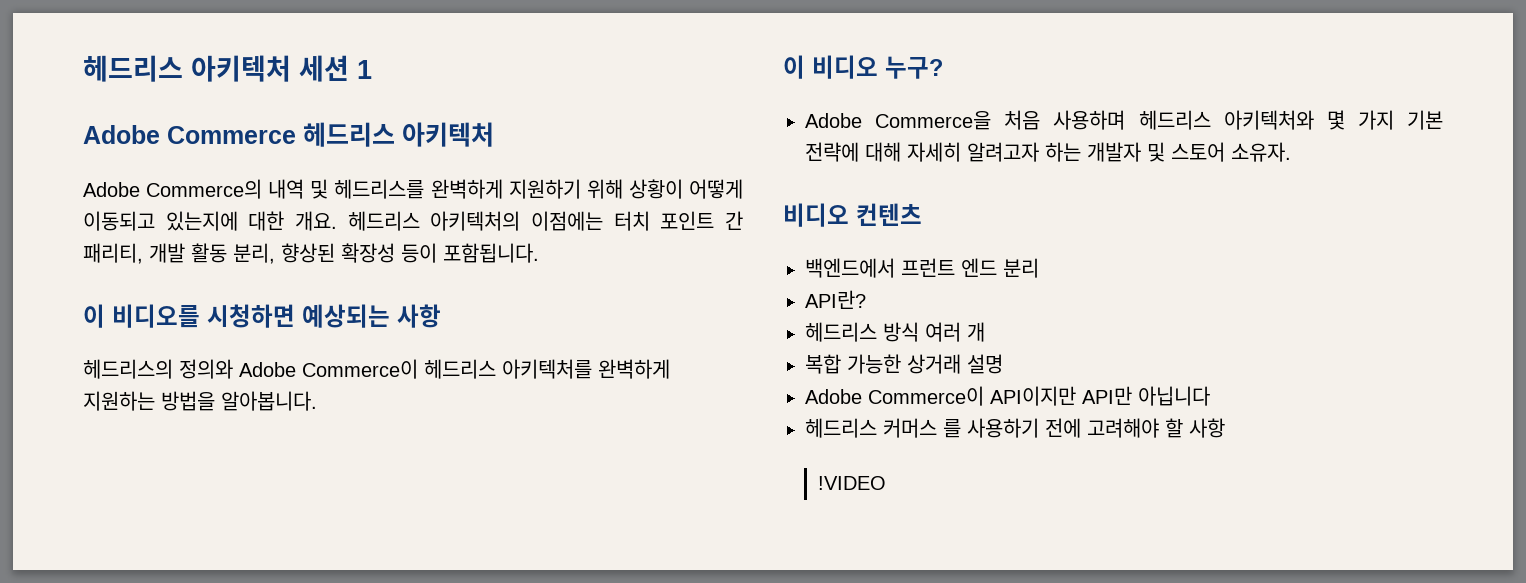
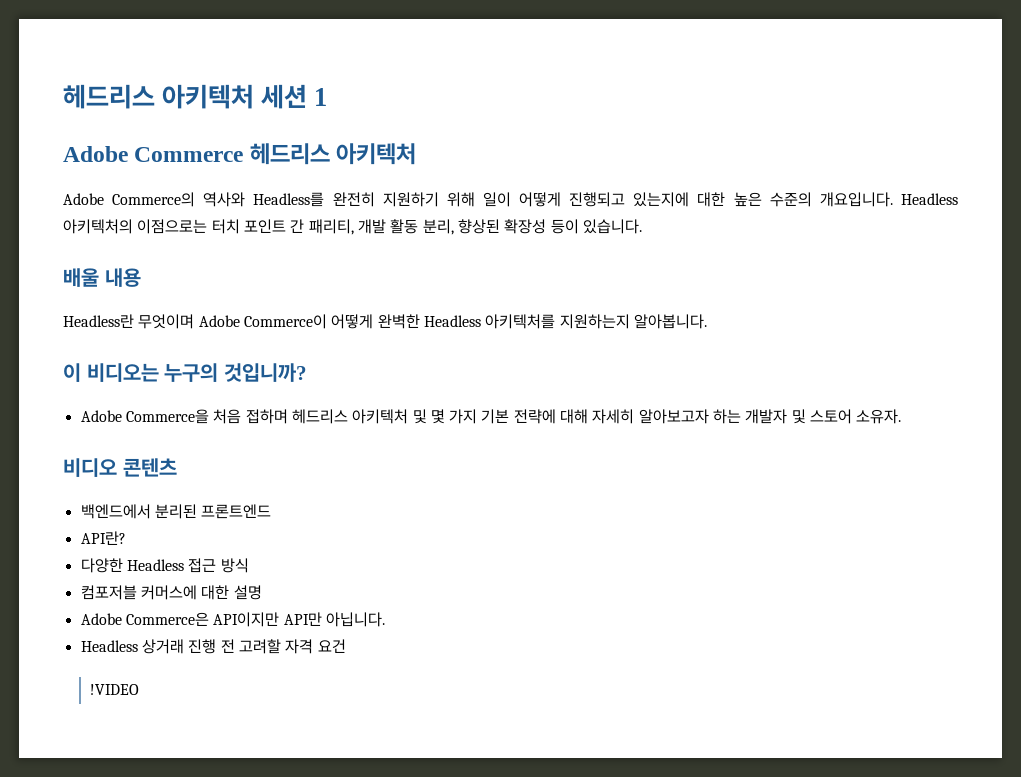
- Adobe Commerce의 내역 및 헤드리스를 완벽하게 지원하기 위해 상황이 어떻게 이동되고 있는지에 대한 개요. 헤드리스 아키텍처의 이점에는 터치 포인트 간 패리티, 개발 활동 분리, 향상된 확장성 등이 포함됩니다.
- 이 비디오를 시청하면 예상되는 사항
- 헤드리스의 정의와 Adobe Commerce이 헤드리스 아키텍처를 완벽하게 지원하는 방법을 알아봅니다.
+ Adobe Commerce의 역사와 Headless를 완전히 지원하기 위해 일이 어떻게 진행되고 있는지에 대한 높은 수준의 개요입니다. Headless 아키텍처의 이점으로는 터치 포인트 간 패리티, 개발 활동 분리, 향상된 확장성 등이 있습니다.
+ 배울 내용
+ Headless란 무엇이며 Adobe Commerce이 어떻게 완벽한 Headless 아키텍처를 지원하는지 알아봅니다.
- 이 비디오 누구?
+ 이 비디오는 누구의 것입니까?
- Adobe Commerce을 처음 사용하며 헤드리스 아키텍처와 몇 가지 기본 전략에 대해 자세히 알려고자 하는 개발자 및 스토어 소유자.
+ Adobe Commerce을 처음 접하며 헤드리스 아키텍처 및 몇 가지 기본 전략에 대해 자세히 알아보고자 하는 개발자 및 스토어 소유자.
- 비디오 컨텐츠
+ 비디오 콘텐츠
- 백엔드에서 프런트 엔드 분리
+ 백엔드에서 분리된 프론트엔드
  API란?
- 헤드리스 방식 여러 개
- 복합 가능한 상거래 설명
+ 다양한 Headless 접근 방식
+ 컴포저블 커머스에 대한 설명
- Adobe Commerce이 API이지만 API만 아닙니다
- 헤드리스 커머스 를 사용하기 전에 고려해야 할 사항
+ Adobe Commerce은 API이지만 API만 아닙니다.
+ Headless 상거래 진행 전 고려할 자격 요건

